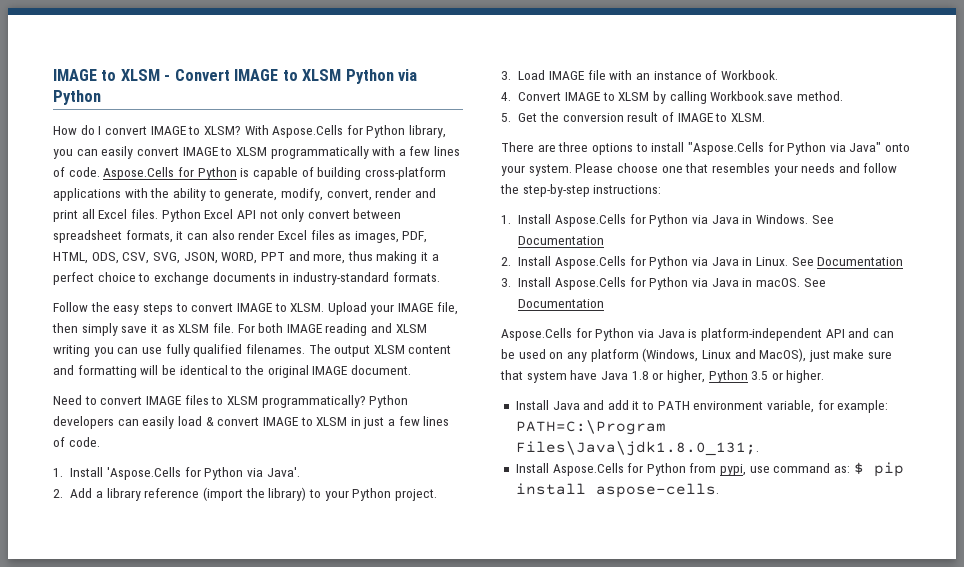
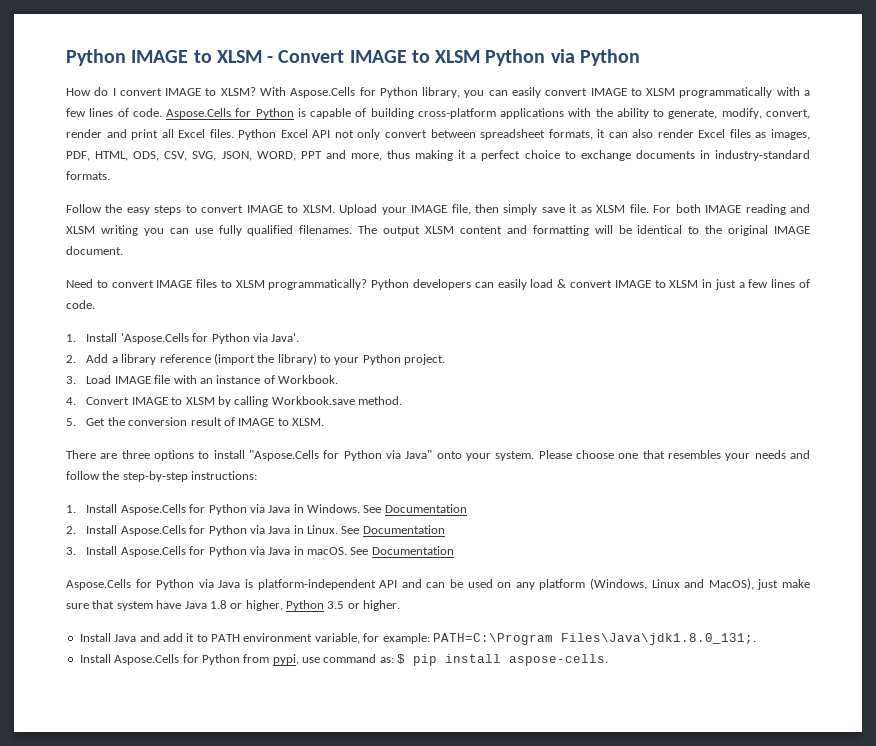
- IMAGE to XLSM - Convert IMAGE to XLSM Python via Python
+ Python IMAGE to XLSM - Convert IMAGE to XLSM Python via Python

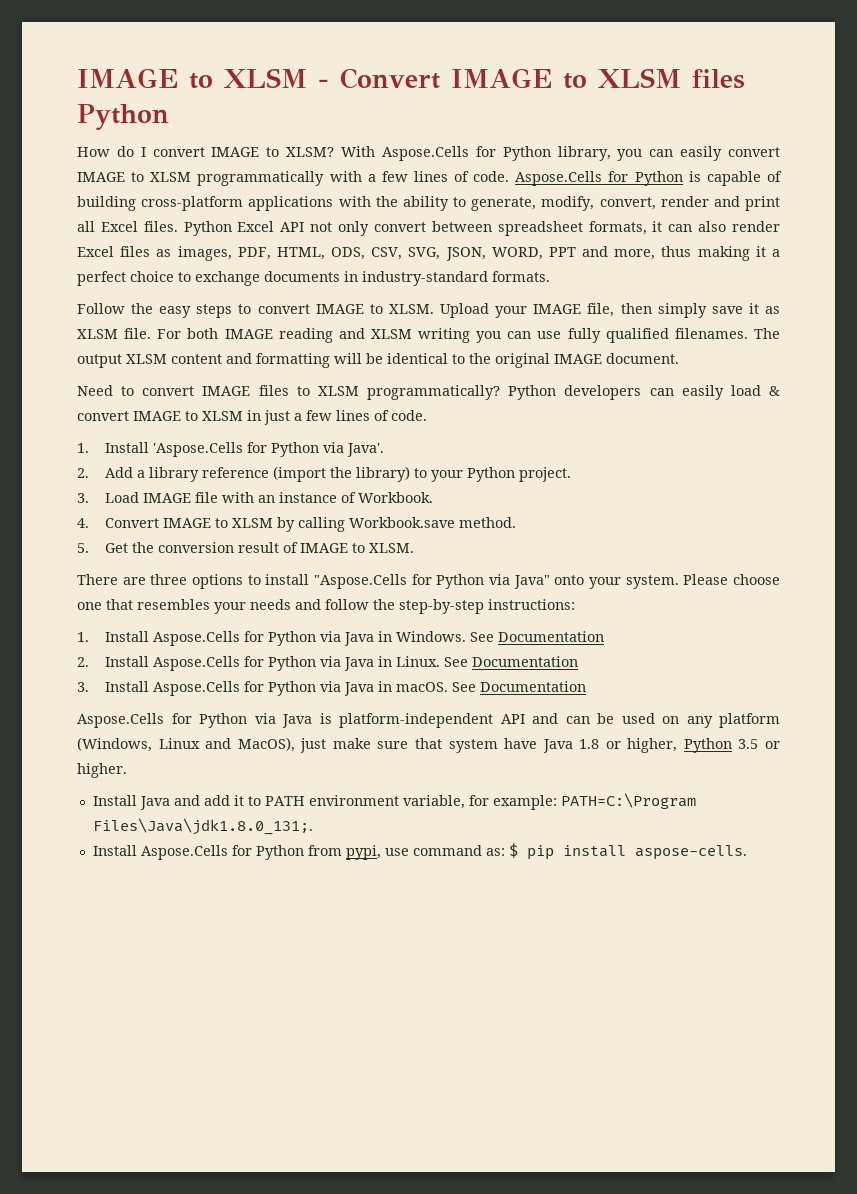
- Python IMAGE to XLSM - Convert IMAGE to XLSM Python via Python
+ IMAGE to XLSM - Convert IMAGE to XLSM files Python

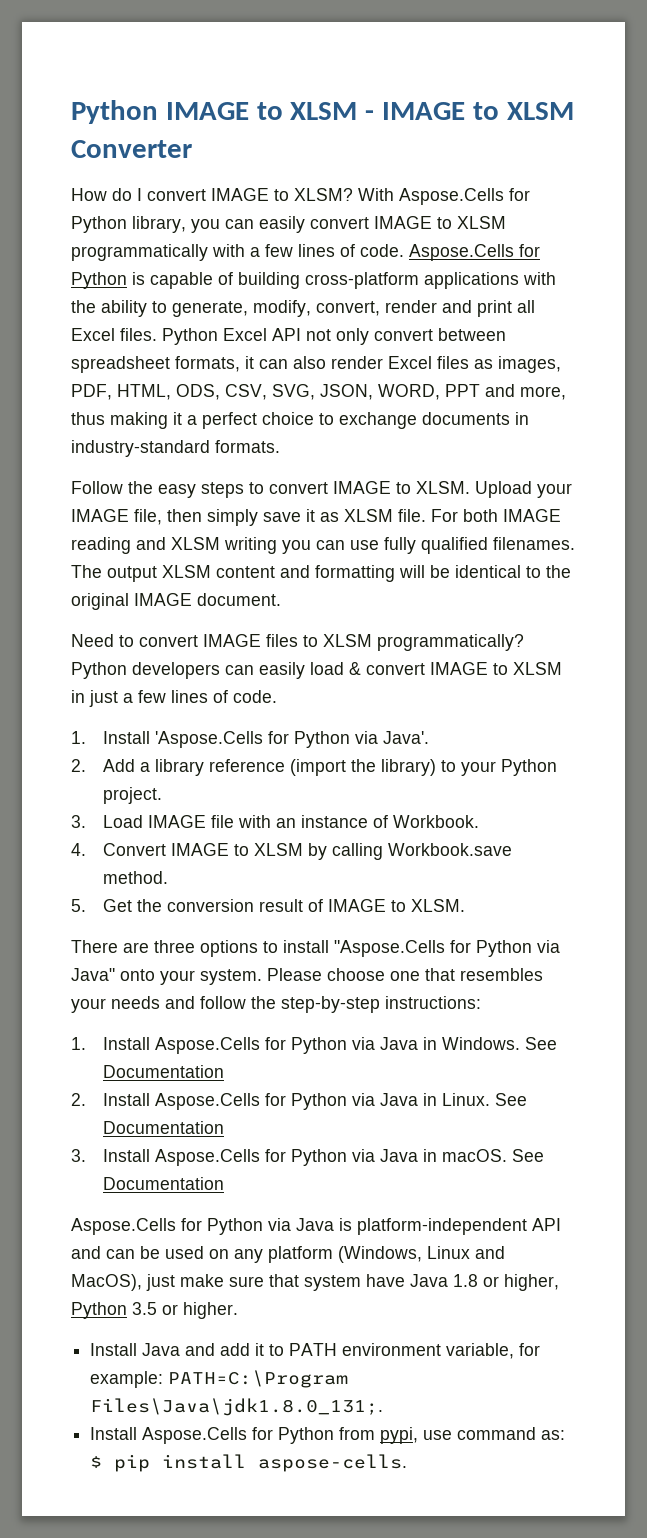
- IMAGE to XLSM - Convert IMAGE to XLSM files Python
+ Python IMAGE to XLSM - IMAGE to XLSM Converter

